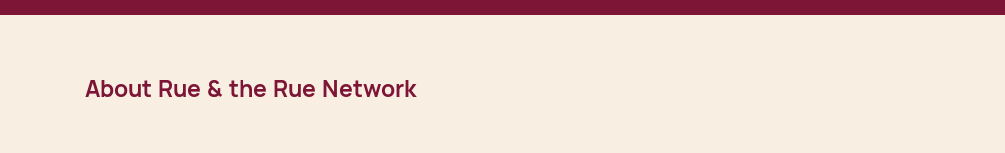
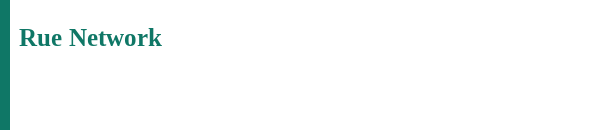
- About Rue & the Rue Network
+ Rue Network

